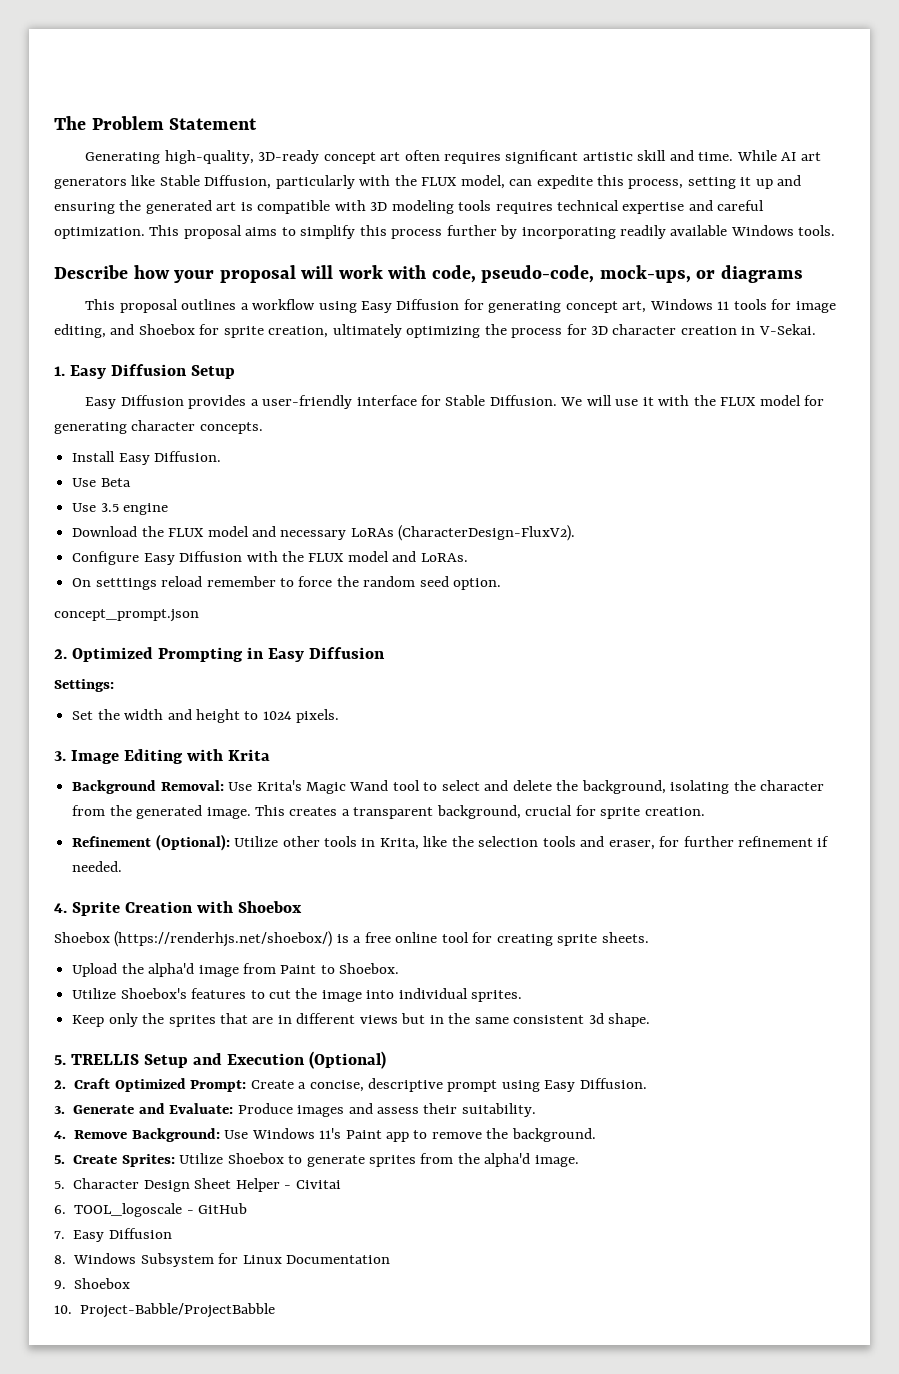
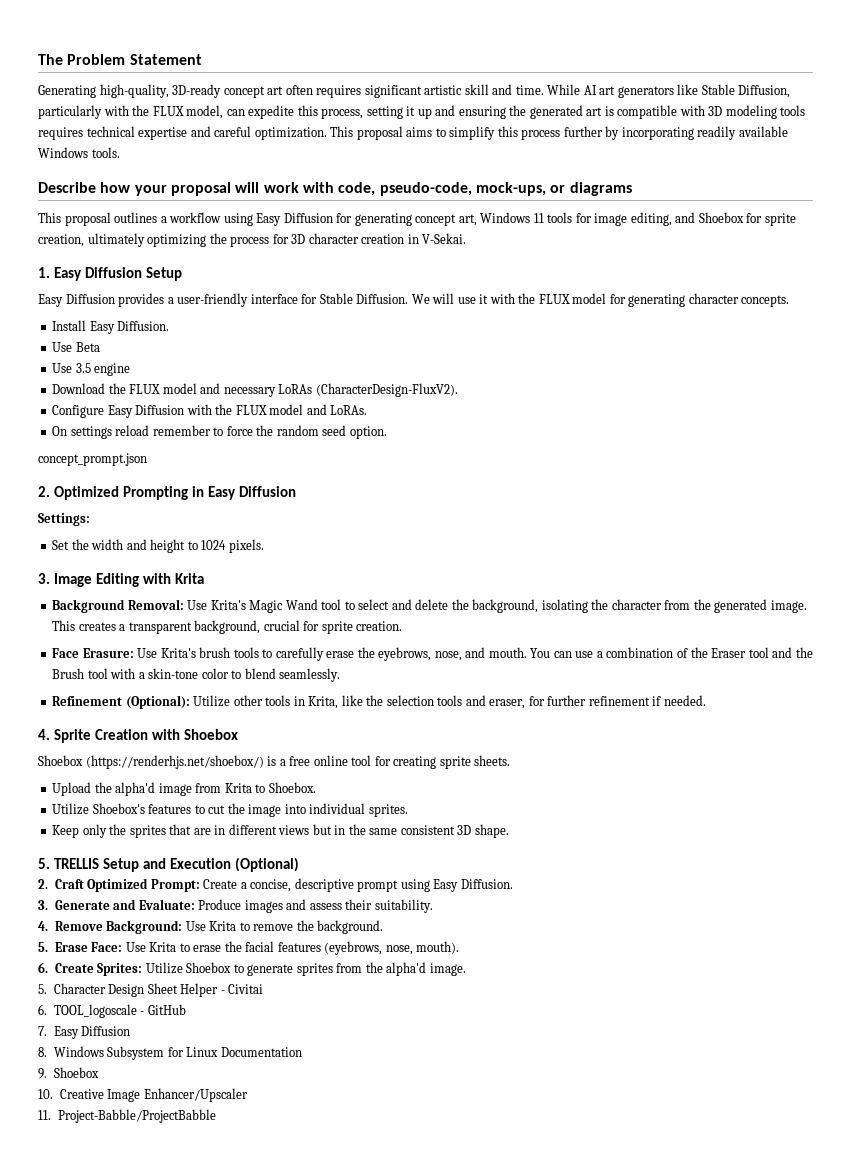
- On setttings reload remember to force the random seed option.
+ On settings reload remember to force the random seed option.
+ Face Erasure: Use Krita's brush tools to carefully erase the eyebrows, nose, and mouth. You can use a combination of the Eraser tool and the Brush tool with a skin-tone color to blend seamlessly.
- Upload the alpha'd image from Paint to Shoebox.
+ Upload the alpha'd image from Krita to Shoebox.
- Keep only the sprites that are in different views but in the same consistent 3d shape.
+ Keep only the sprites that are in different views but in the same consistent 3D shape.
- 4. Remove Background: Use Windows 11's Paint app to remove the background.
+ 4. Remove Background: Use Krita to remove the background.
- 5. Create Sprites: Utilize Shoebox to generate sprites from the alpha'd image.
+ 5. Erase Face: Use Krita to erase the facial features (eyebrows, nose, mouth).
+ 6. Create Sprites: Utilize Shoebox to generate sprites from the alpha'd image.
- 10. Project-Babble/ProjectBabble
+ 10. Creative Image Enhancer/Upscaler
+ 11. Project-Babble/ProjectBabble

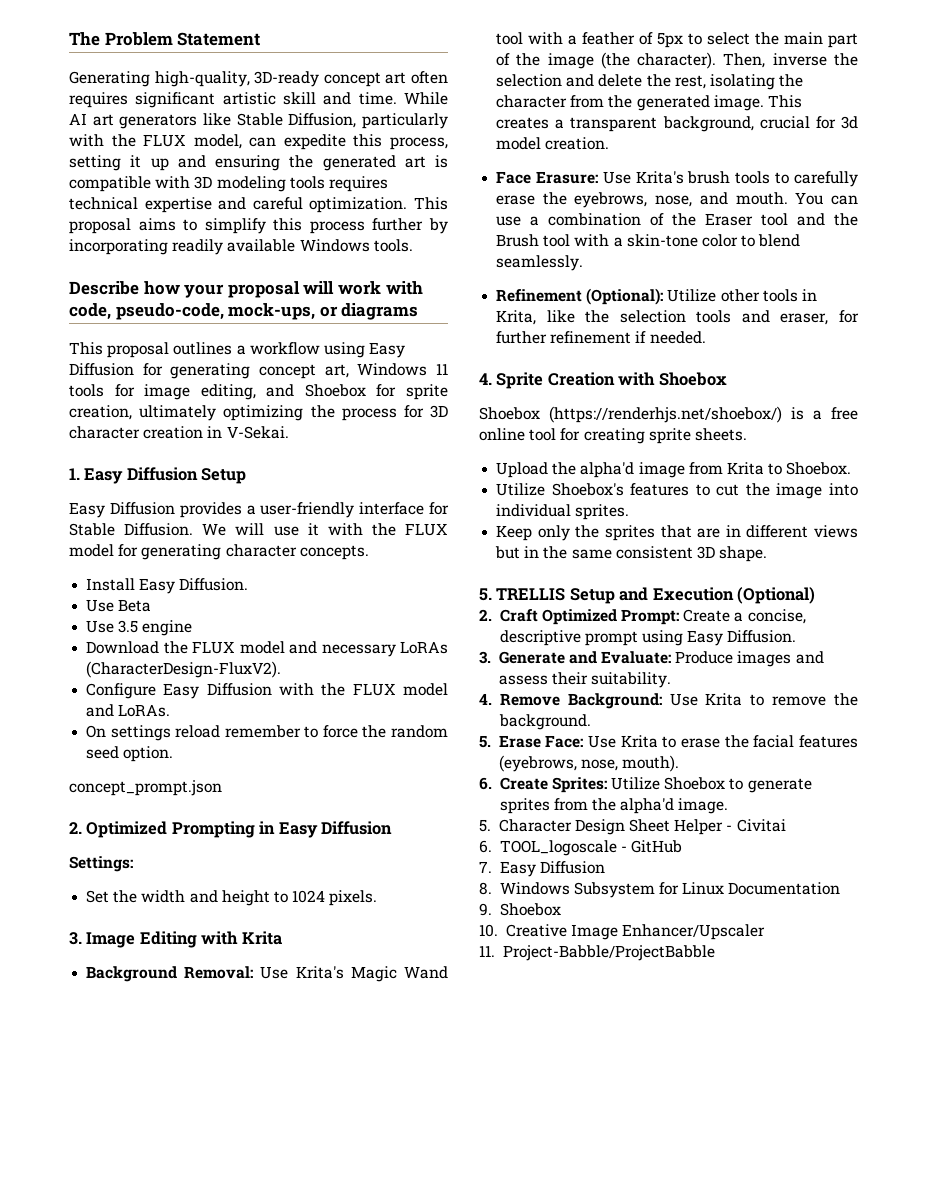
- Background Removal: Use Krita's Magic Wand tool to select and delete the background, isolating the character from the generated image.
+ Background Removal: Use Krita's Magic Wand tool with a feather of 5px to select the main part of the image (the character). Then, inverse the selection and delete the rest, isolating the character from the generated image.
- This creates a transparent background, crucial for sprite creation.
+ This creates a transparent background, crucial for 3d model creation.

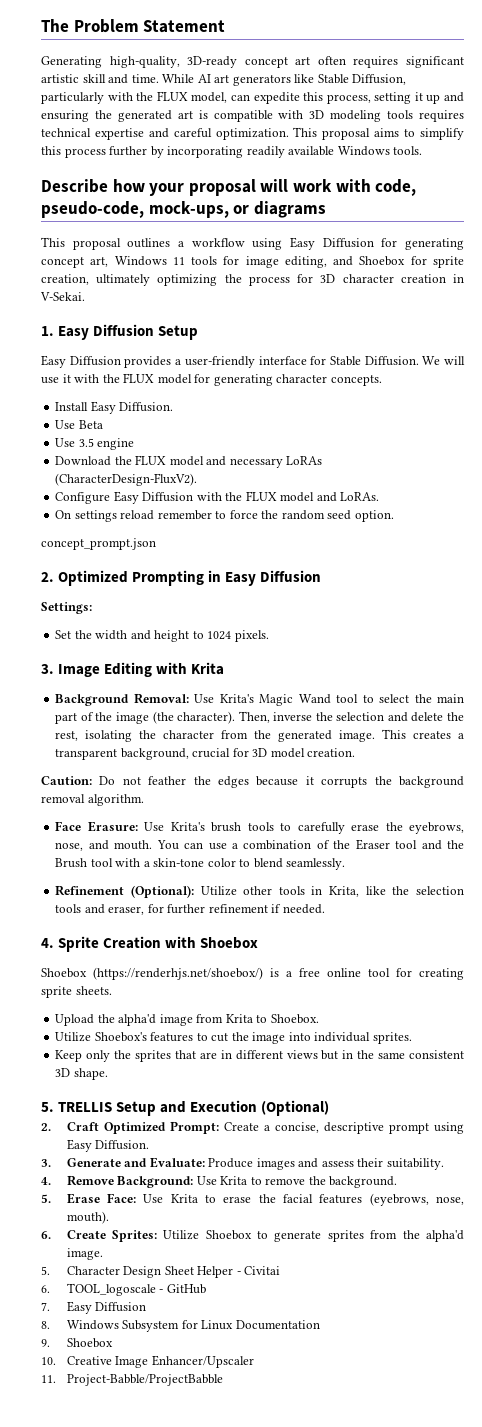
- Background Removal: Use Krita's Magic Wand tool with a feather of 5px to select the main part of the image (the character).
+ Background Removal: Use Krita's Magic Wand tool to select the main part of the image (the character).
- This creates a transparent background, crucial for 3d model creation.
+ This creates a transparent background, crucial for 3D model creation.
+ Caution: Do not feather the edges because it corrupts the background removal algorithm.

